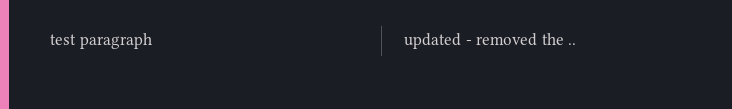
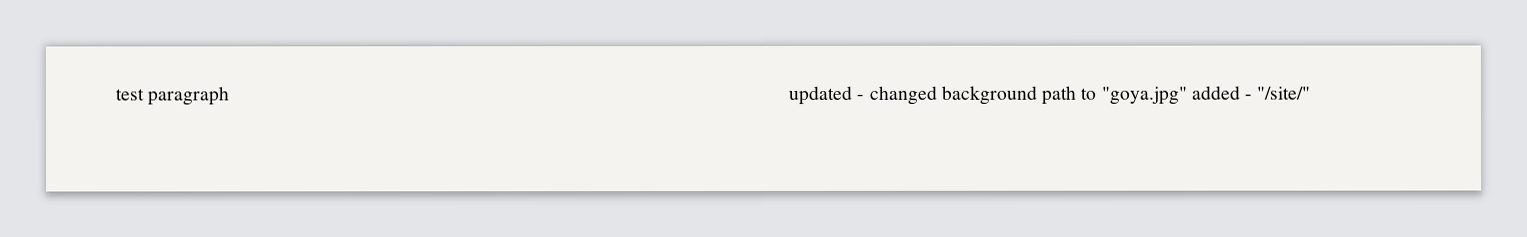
- updated - removed the ..
+ updated - changed background path to "goya.jpg" added - "/site/"

